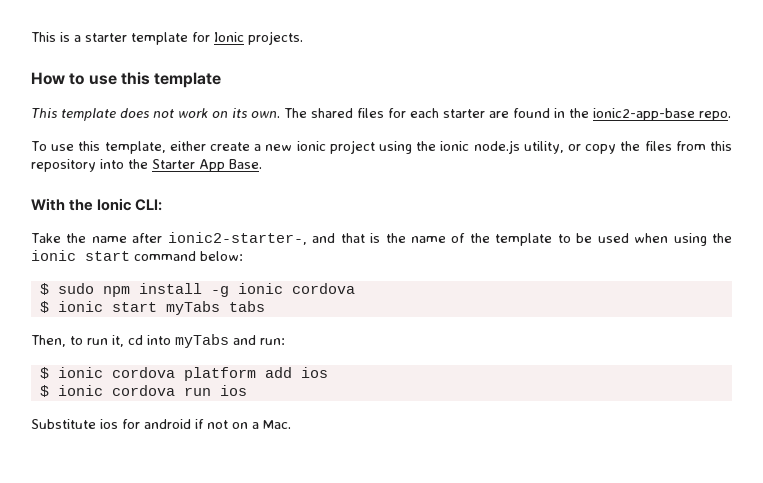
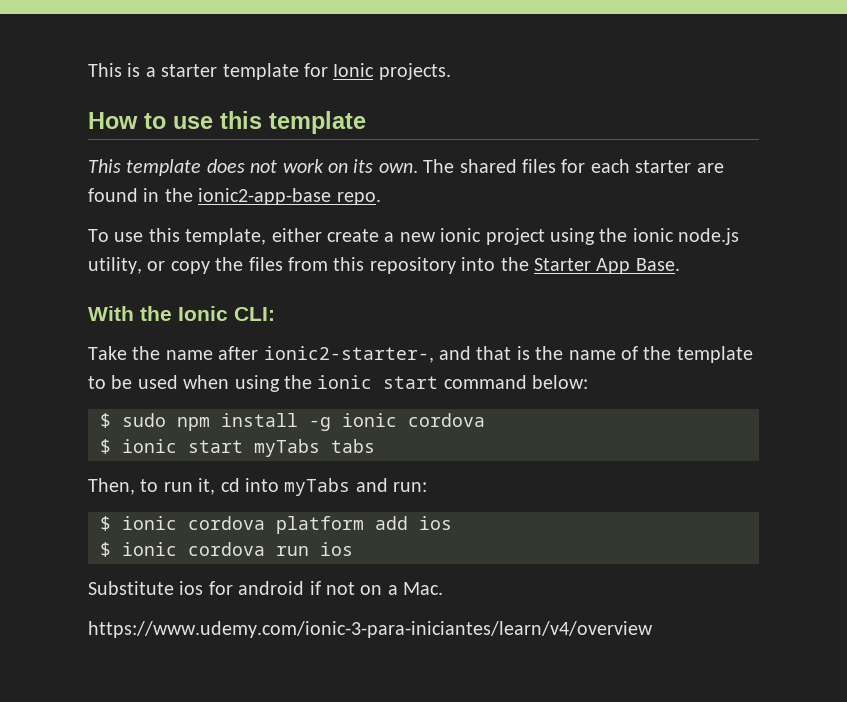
+ https://www.udemy.com/ionic-3-para-iniciantes/learn/v4/overview

